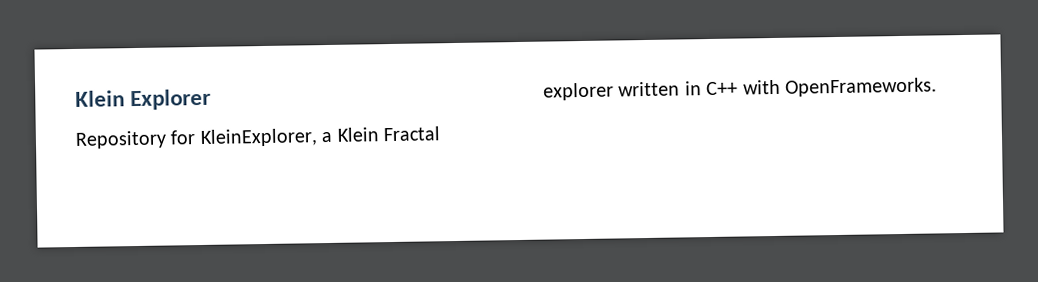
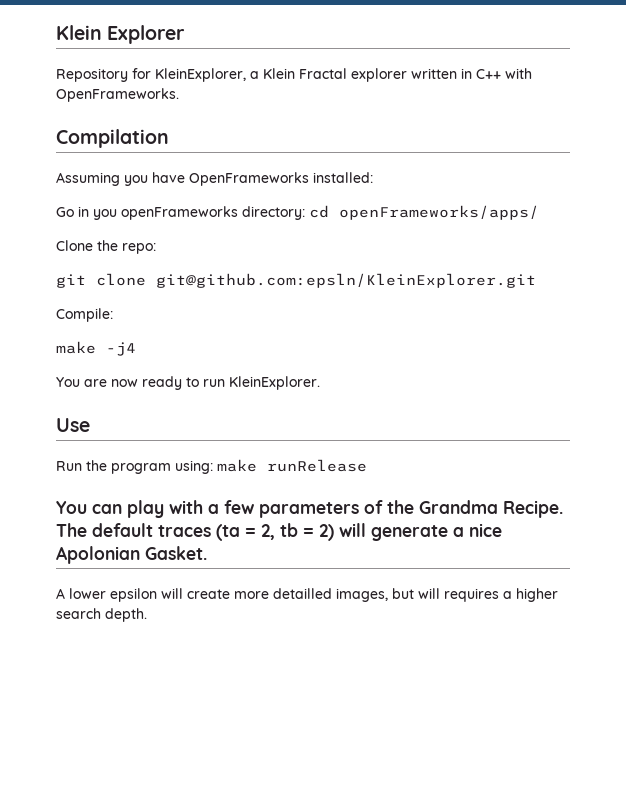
+ Compilation
+ Assuming you have OpenFrameworks installed:
+ Go in you openFrameworks directory: cd openFrameworks/apps/
+ Clone the repo:
+ git clone git@github.com:epsln/KleinExplorer.git
+ Compile:
+ make -j4
+ You are now ready to run KleinExplorer.
+ Use
+ Run the program using: make runRelease
+ You can play with a few parameters of the Grandma Recipe. The default traces (ta = 2, tb = 2) will generate a nice Apolonian Gasket.
+ A lower epsilon will create more detailled images, but will requires a higher search depth.

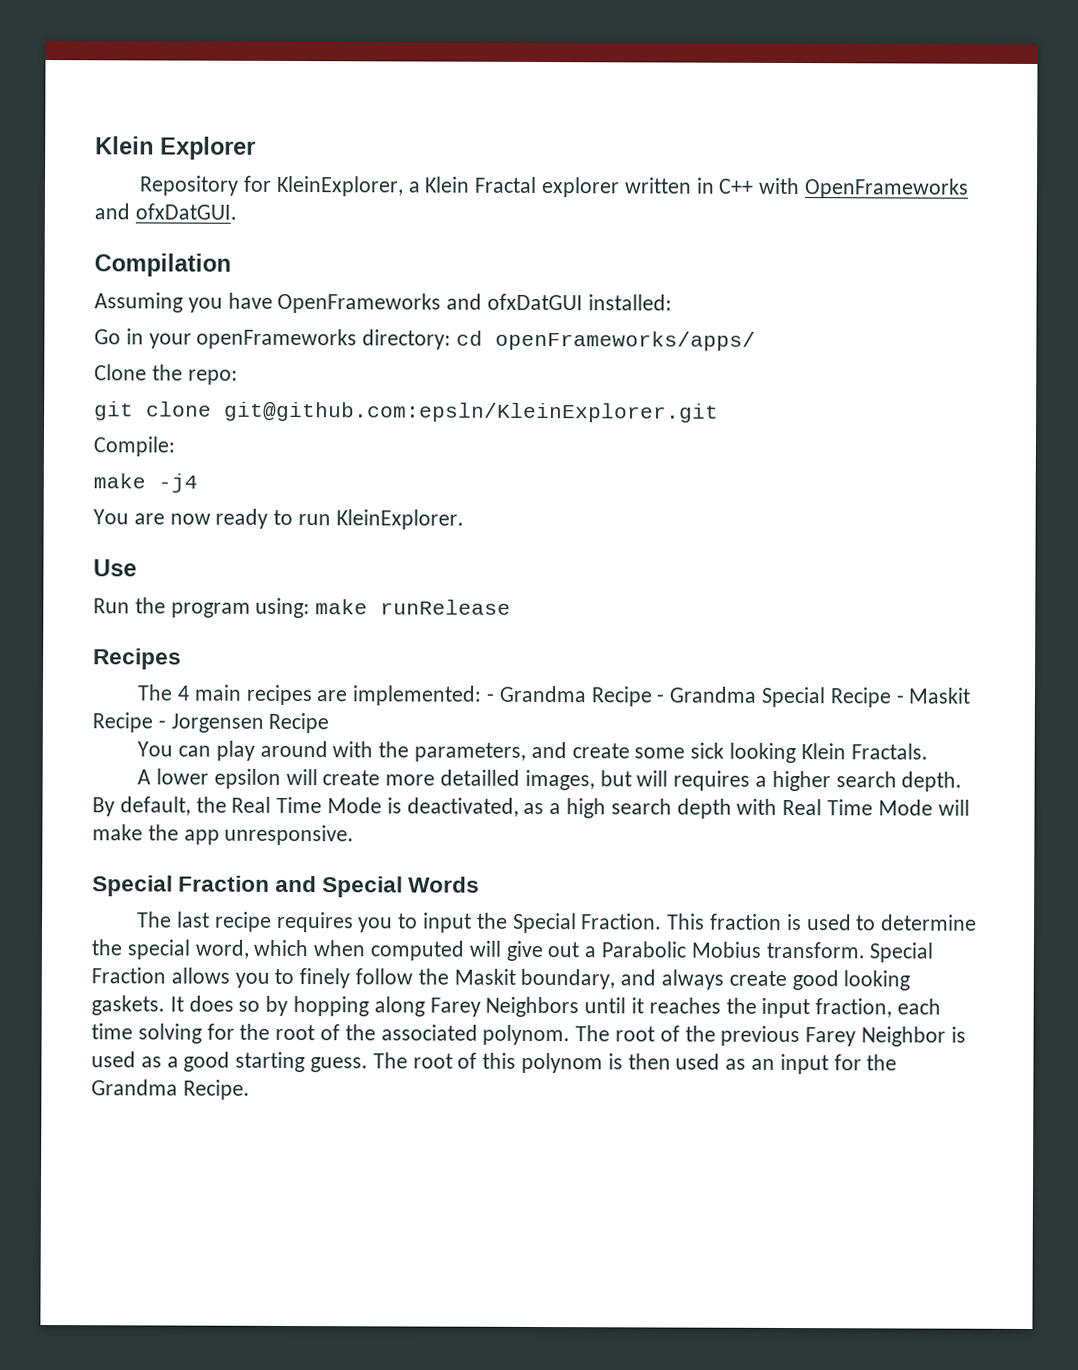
- Repository for KleinExplorer, a Klein Fractal explorer written in C++ with OpenFrameworks.
+ Repository for KleinExplorer, a Klein Fractal explorer written in C++ with OpenFrameworks and ofxDatGUI.
- Assuming you have OpenFrameworks installed:
+ Assuming you have OpenFrameworks and ofxDatGUI installed:
- Go in you openFrameworks directory: cd openFrameworks/apps/
+ Go in your openFrameworks directory: cd openFrameworks/apps/
- You can play with a few parameters of the Grandma Recipe. The default traces (ta = 2, tb = 2) will generate a nice Apolonian Gasket.
+ Recipes
+ The 4 main recipes are implemented: - Grandma Recipe - Grandma Special Recipe - Maskit Recipe - Jorgensen Recipe
+ You can play around with the parameters, and create some sick looking Klein Fractals.
+ By default, the Real Time Mode is deactivated, as a high search depth with Real Time Mode will make the app unresponsive.
+ Special Fraction and Special Words
+ The last recipe requires you to input the Special Fraction. This fraction is used to determine the special word, which when computed will give out a Parabolic Mobius transform. Special Fraction allows you to finely follow the Maskit boundary, and always create good looking gaskets. It does so by hopping along Farey Neighbors until it reaches the input fraction, each time solving for the root of the associated polynom. The root of the previous Farey Neighbor is used as a good starting guess. The root of this polynom is then used as an input for the Grandma Recipe.

